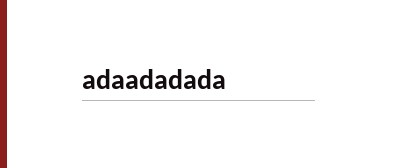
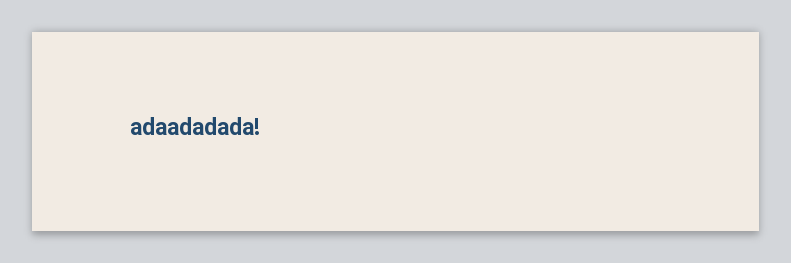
- adaadadada
+ adaadadada!

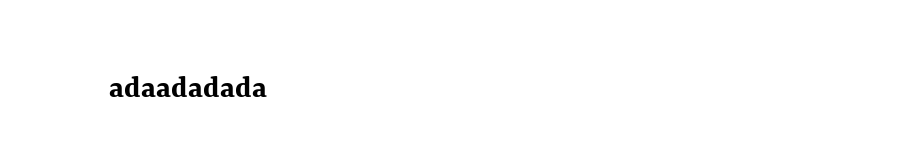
- adaadadada!
+ adaadadada

